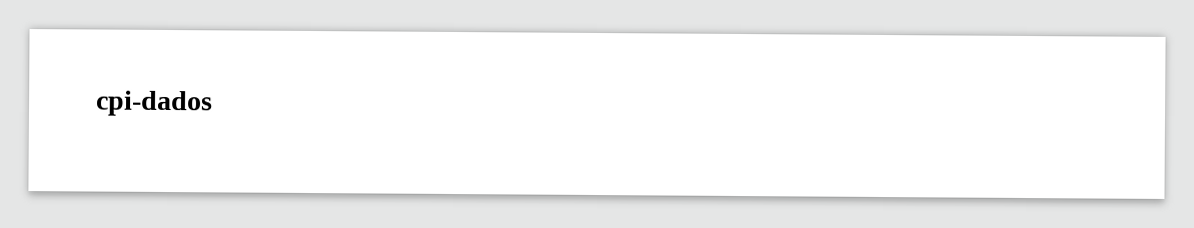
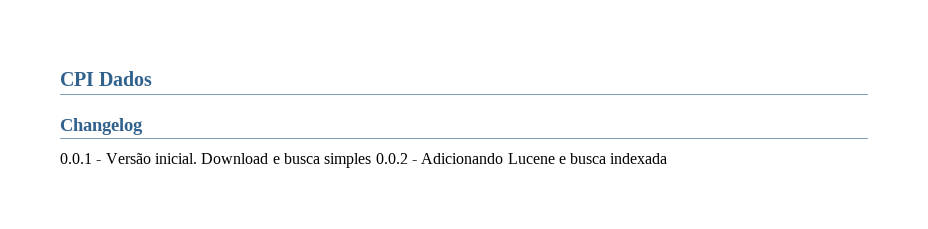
- cpi-dados
+ CPI Dados
+ Changelog
+ 0.0.1 - Versão inicial. Download e busca simples 0.0.2 - Adicionando Lucene e busca indexada

